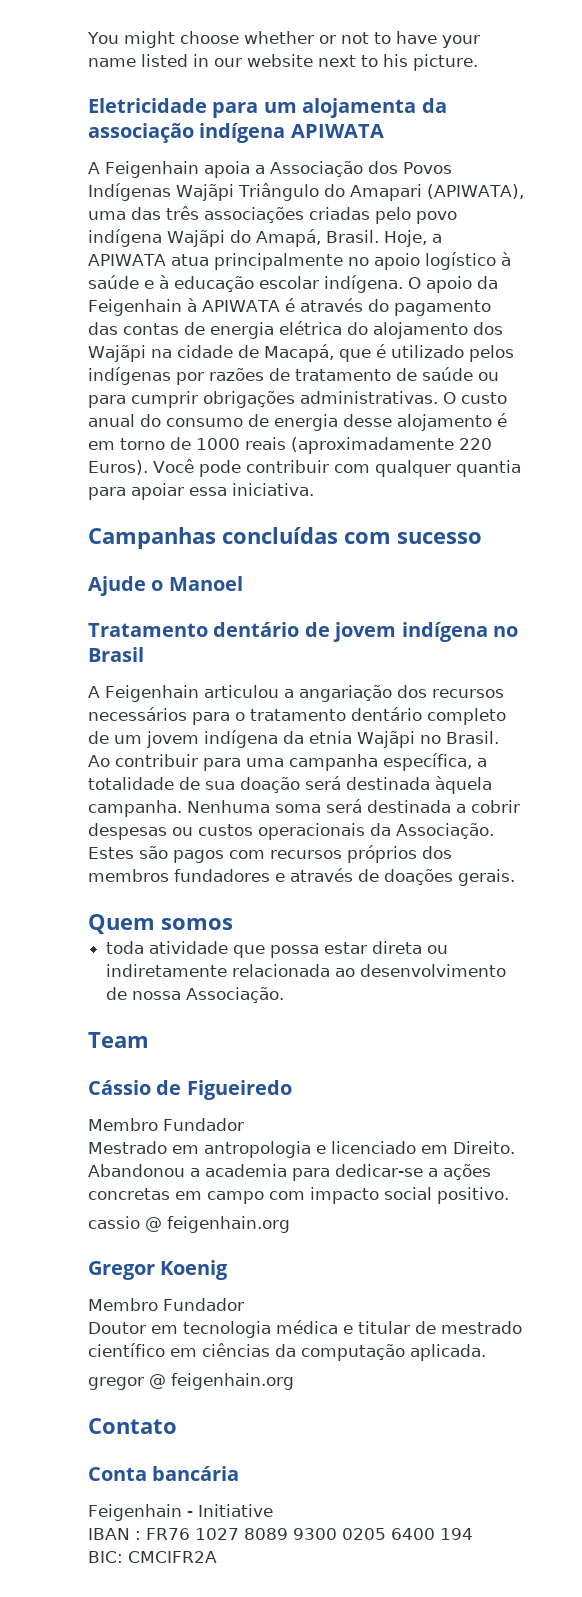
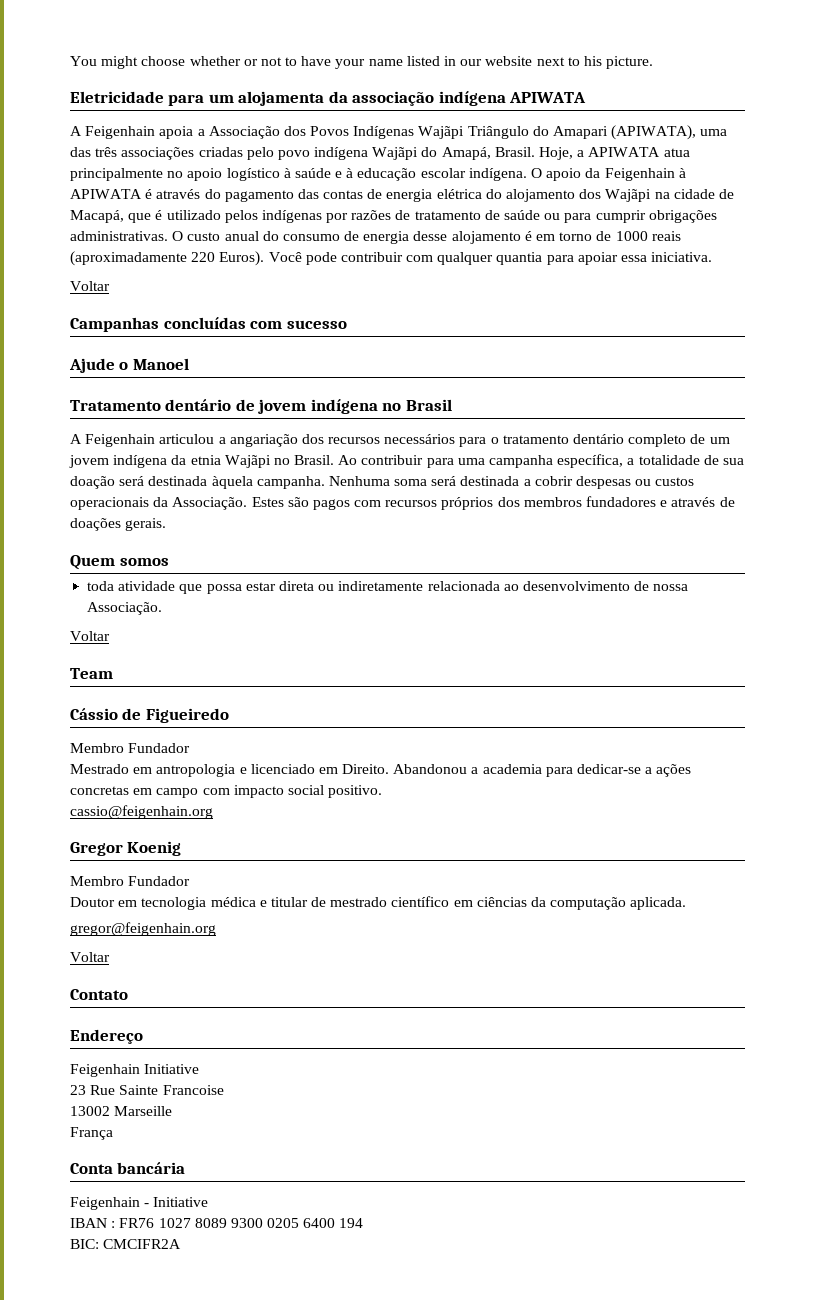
  Você pode contribuir com qualquer quantia para apoiar essa iniciativa.
+ Voltar
  toda atividade que possa estar direta ou indiretamente relacionada ao desenvolvimento de nossa Associação.
+ Voltar
- cassio @ feigenhain.org
+ cassio@feigenhain.org
- gregor @ feigenhain.org
+ gregor@feigenhain.org
+ Voltar
  Contato
+ Endereço
+ Feigenhain Initiative
+ 23 Rue Sainte Francoise
+ 13002 Marseille
+ França

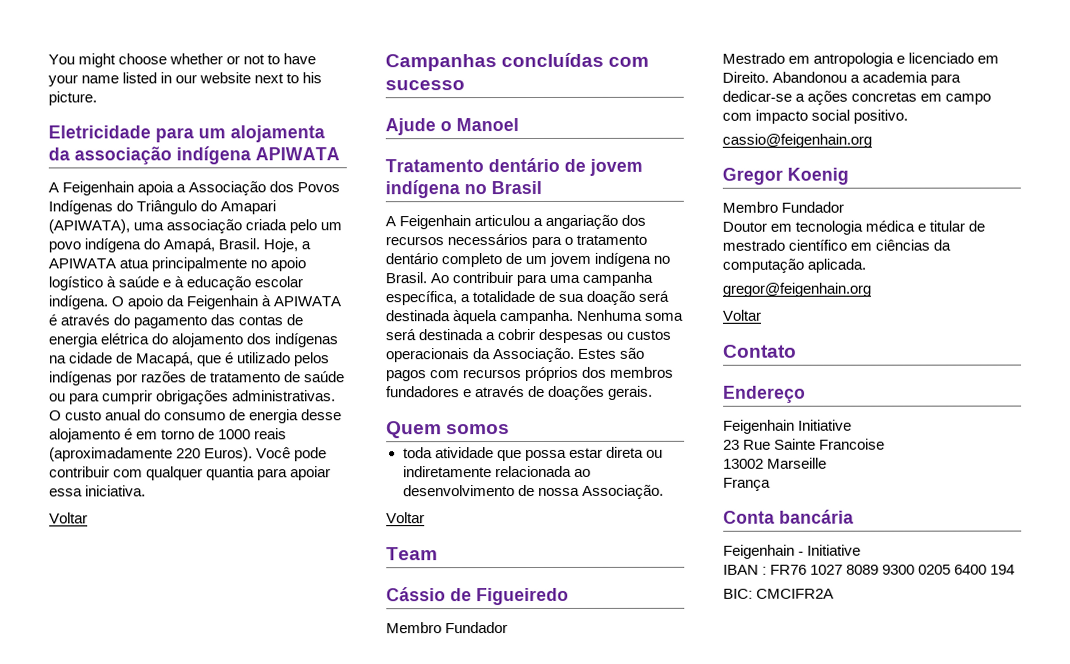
- A Feigenhain apoia a Associação dos Povos Indígenas Wajãpi Triângulo do Amapari (APIWATA), uma das três associações criadas pelo povo indígena Wajãpi do Amapá, Brasil.
+ A Feigenhain apoia a Associação dos Povos Indígenas do Triângulo do Amapari (APIWATA), uma associação criada pelo um povo indígena do Amapá, Brasil.
- O apoio da Feigenhain à APIWATA é através do pagamento das contas de energia elétrica do alojamento dos Wajãpi na cidade de Macapá, que é utilizado pelos indígenas por razões de tratamento de saúde ou para cumprir obrigações administrativas.
+ O apoio da Feigenhain à APIWATA é através do pagamento das contas de energia elétrica do alojamento dos indígenas na cidade de Macapá, que é utilizado pelos indígenas por razões de tratamento de saúde ou para cumprir obrigações administrativas.
- A Feigenhain articulou a angariação dos recursos necessários para o tratamento dentário completo de um jovem indígena da etnia Wajãpi no Brasil.
+ A Feigenhain articulou a angariação dos recursos necessários para o tratamento dentário completo de um jovem indígena no Brasil.

